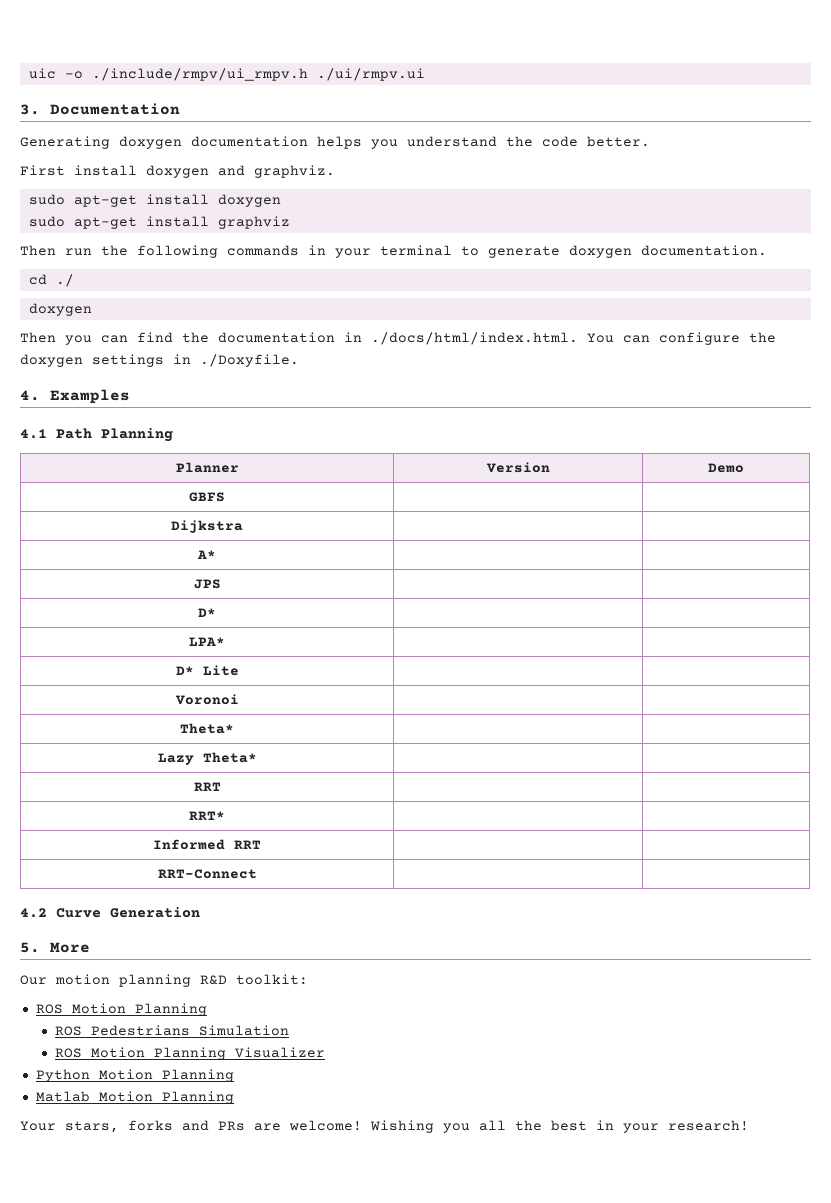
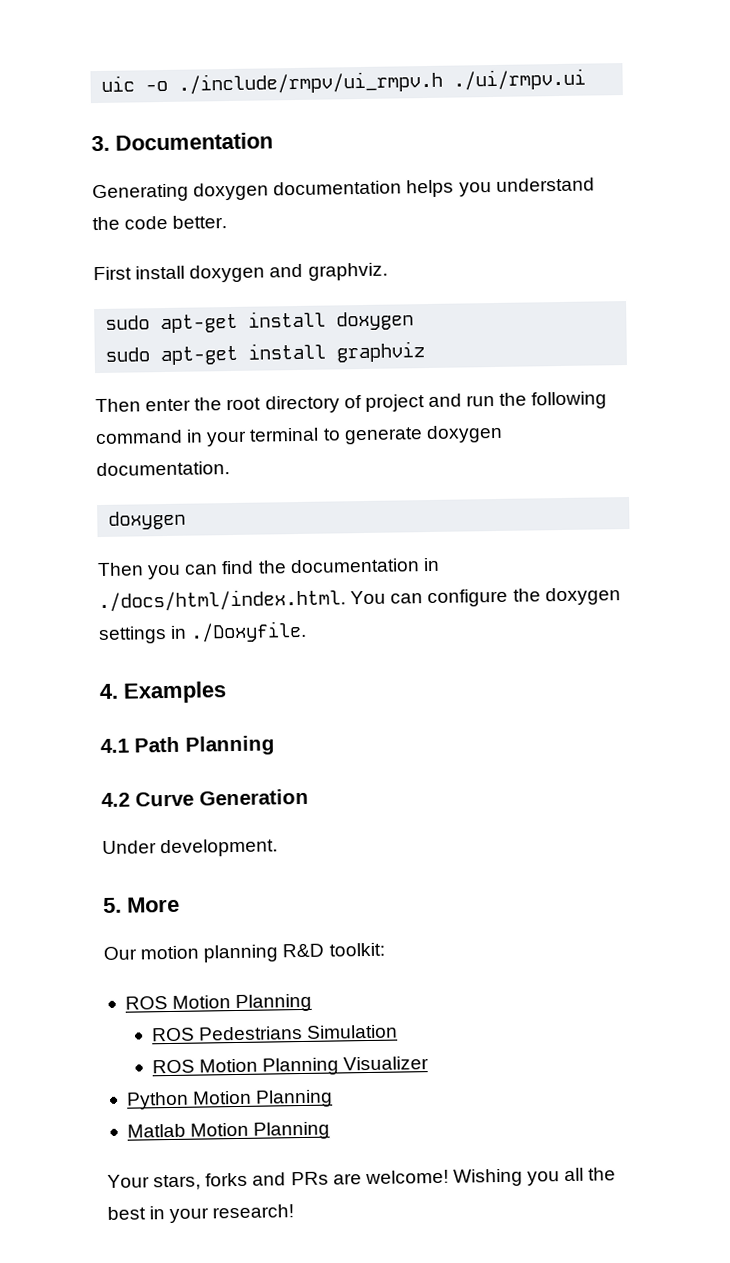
- Then run the following commands in your terminal to generate doxygen documentation.
+ Then enter the root directory of project and run the following command in your terminal to generate doxygen documentation.
- cd ./
- Planner | Version | Demo
- GBFS | |
- Dijkstra | |
- A* | |
- JPS | |
- D* | |
- LPA* | |
- D* Lite | |
- Voronoi | |
- Theta* | |
- Lazy Theta* | |
- RRT | |
- RRT* | |
- Informed RRT | |
- RRT-Connect | |
+ Under development.

